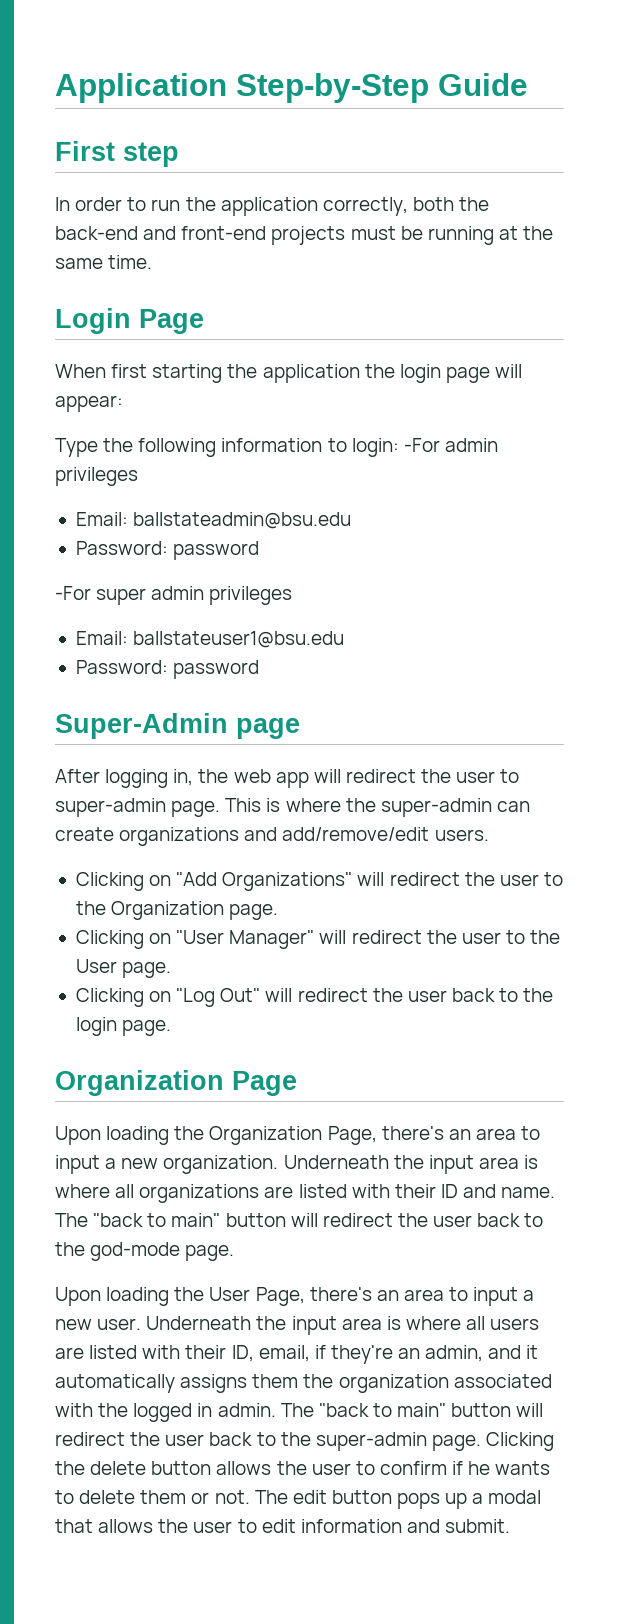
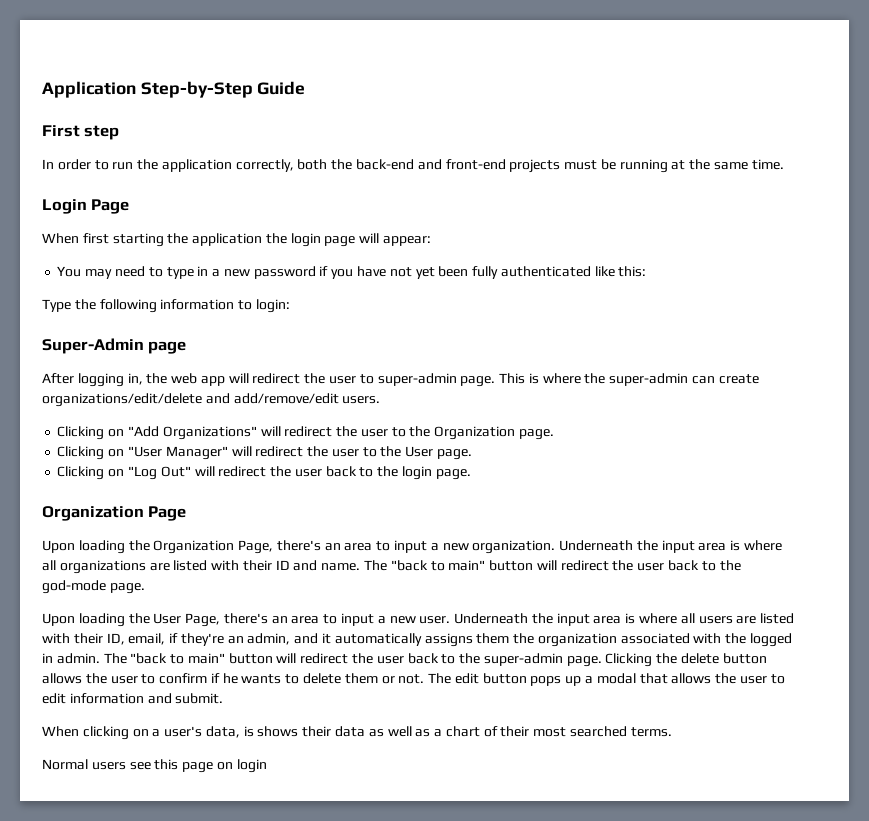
+ You may need to type in a new password if you have not yet been fully authenticated like this:
- Type the following information to login: -For admin privileges
- Email: ballstateadmin@bsu.edu
- Password: password
- -For super admin privileges
- Email: ballstateuser1@bsu.edu
- Password: password
+ Type the following information to login:
- This is where the super-admin can create organizations and add/remove/edit users.
+ This is where the super-admin can create organizations/edit/delete and add/remove/edit users.
+ When clicking on a user's data, is shows their data as well as a chart of their most searched terms.
+ Normal users see this page on login

